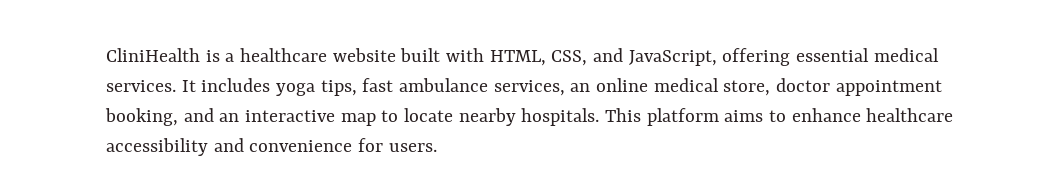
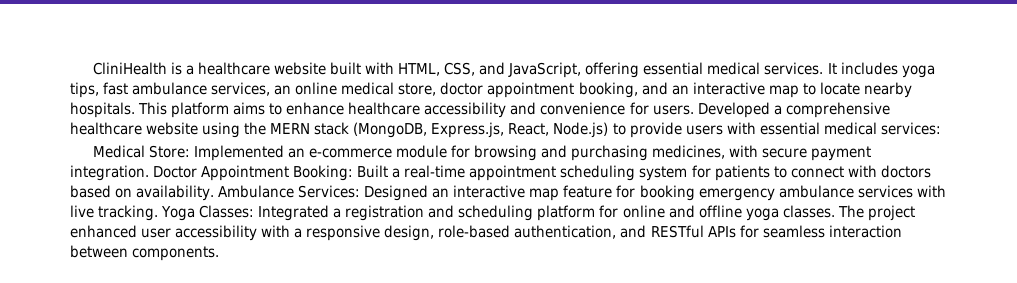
+ Developed a comprehensive healthcare website using the MERN stack (MongoDB, Express.js, React, Node.js) to provide users with essential medical services:
+ Medical Store: Implemented an e-commerce module for browsing and purchasing medicines, with secure payment integration. Doctor Appointment Booking: Built a real-time appointment scheduling system for patients to connect with doctors based on availability. Ambulance Services: Designed an interactive map feature for booking emergency ambulance services with live tracking. Yoga Classes: Integrated a registration and scheduling platform for online and offline yoga classes. The project enhanced user accessibility with a responsive design, role-based authentication, and RESTful APIs for seamless interaction between components.

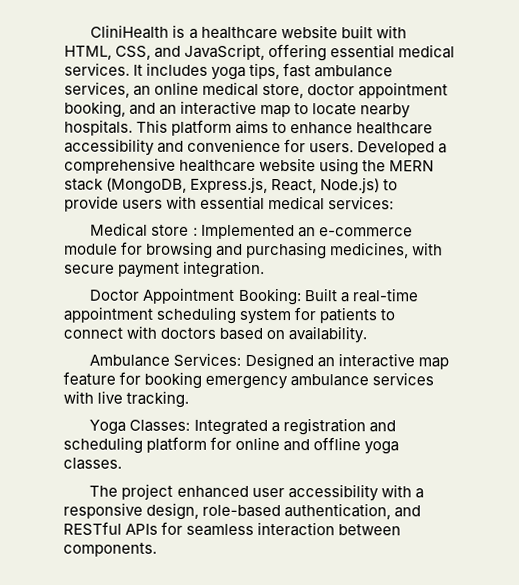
- Medical Store:
+ Medical store :
- Implemented an e-commerce module for browsing and purchasing medicines, with secure payment integration. Doctor Appointment Booking:
+ Implemented an e-commerce module for browsing and purchasing medicines, with secure payment integration.
+ Doctor Appointment Booking:
- Built a real-time appointment scheduling system for patients to connect with doctors based on availability. Ambulance Services:
+ Built a real-time appointment scheduling system for patients to connect with doctors based on availability.
+ Ambulance Services:
- Designed an interactive map feature for booking emergency ambulance services with live tracking. Yoga Classes:
+ Designed an interactive map feature for booking emergency ambulance services with live tracking.
+ Yoga Classes:
- Integrated a registration and scheduling platform for online and offline yoga classes. The project enhanced user accessibility with a responsive design, role-based authentication, and RESTful APIs for seamless interaction between components.
+ Integrated a registration and scheduling platform for online and offline yoga classes.
+ The project enhanced user accessibility with a responsive design, role-based authentication, and RESTful APIs for seamless interaction between components.

